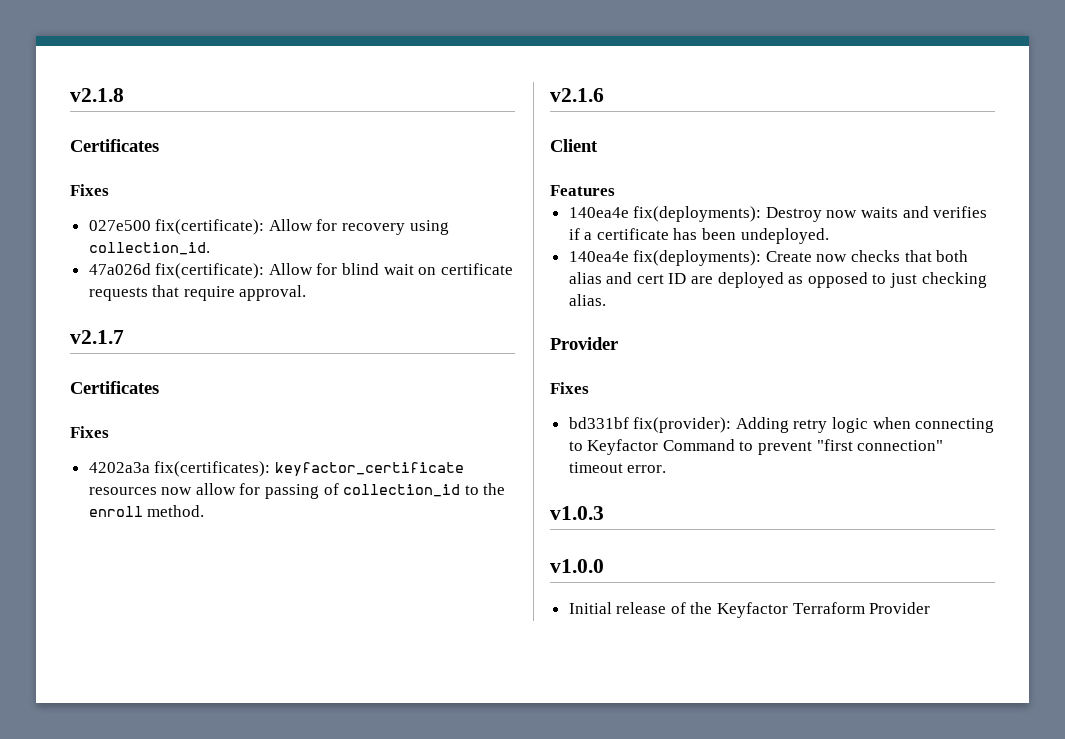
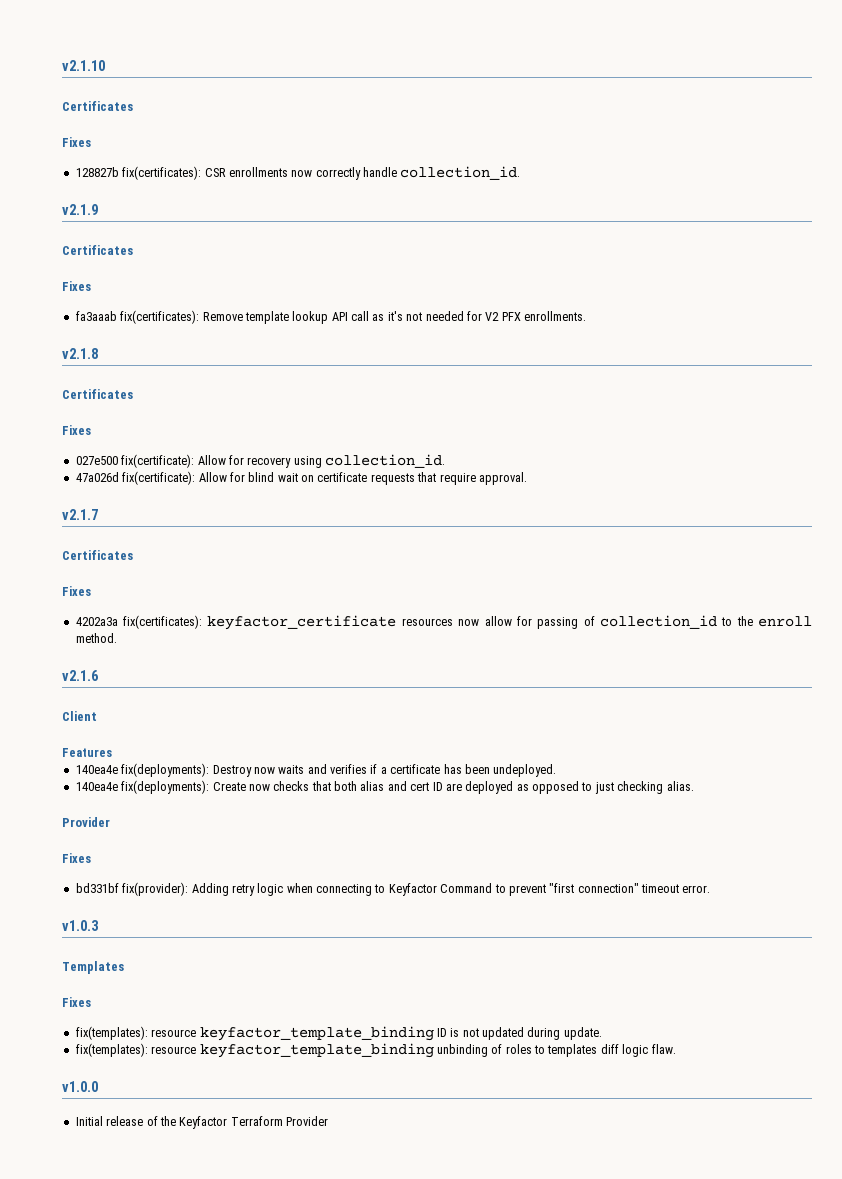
+ v2.1.10
+ Certificates
+ Fixes
+ 128827b fix(certificates): CSR enrollments now correctly handle collection_id.
+ v2.1.9
+ Certificates
+ Fixes
+ fa3aaab fix(certificates): Remove template lookup API call as it's not needed for V2 PFX enrollments.
+ Templates
+ Fixes
+ fix(templates): resource keyfactor_template_binding ID is not updated during update.
+ fix(templates): resource keyfactor_template_binding unbinding of roles to templates diff logic flaw.

